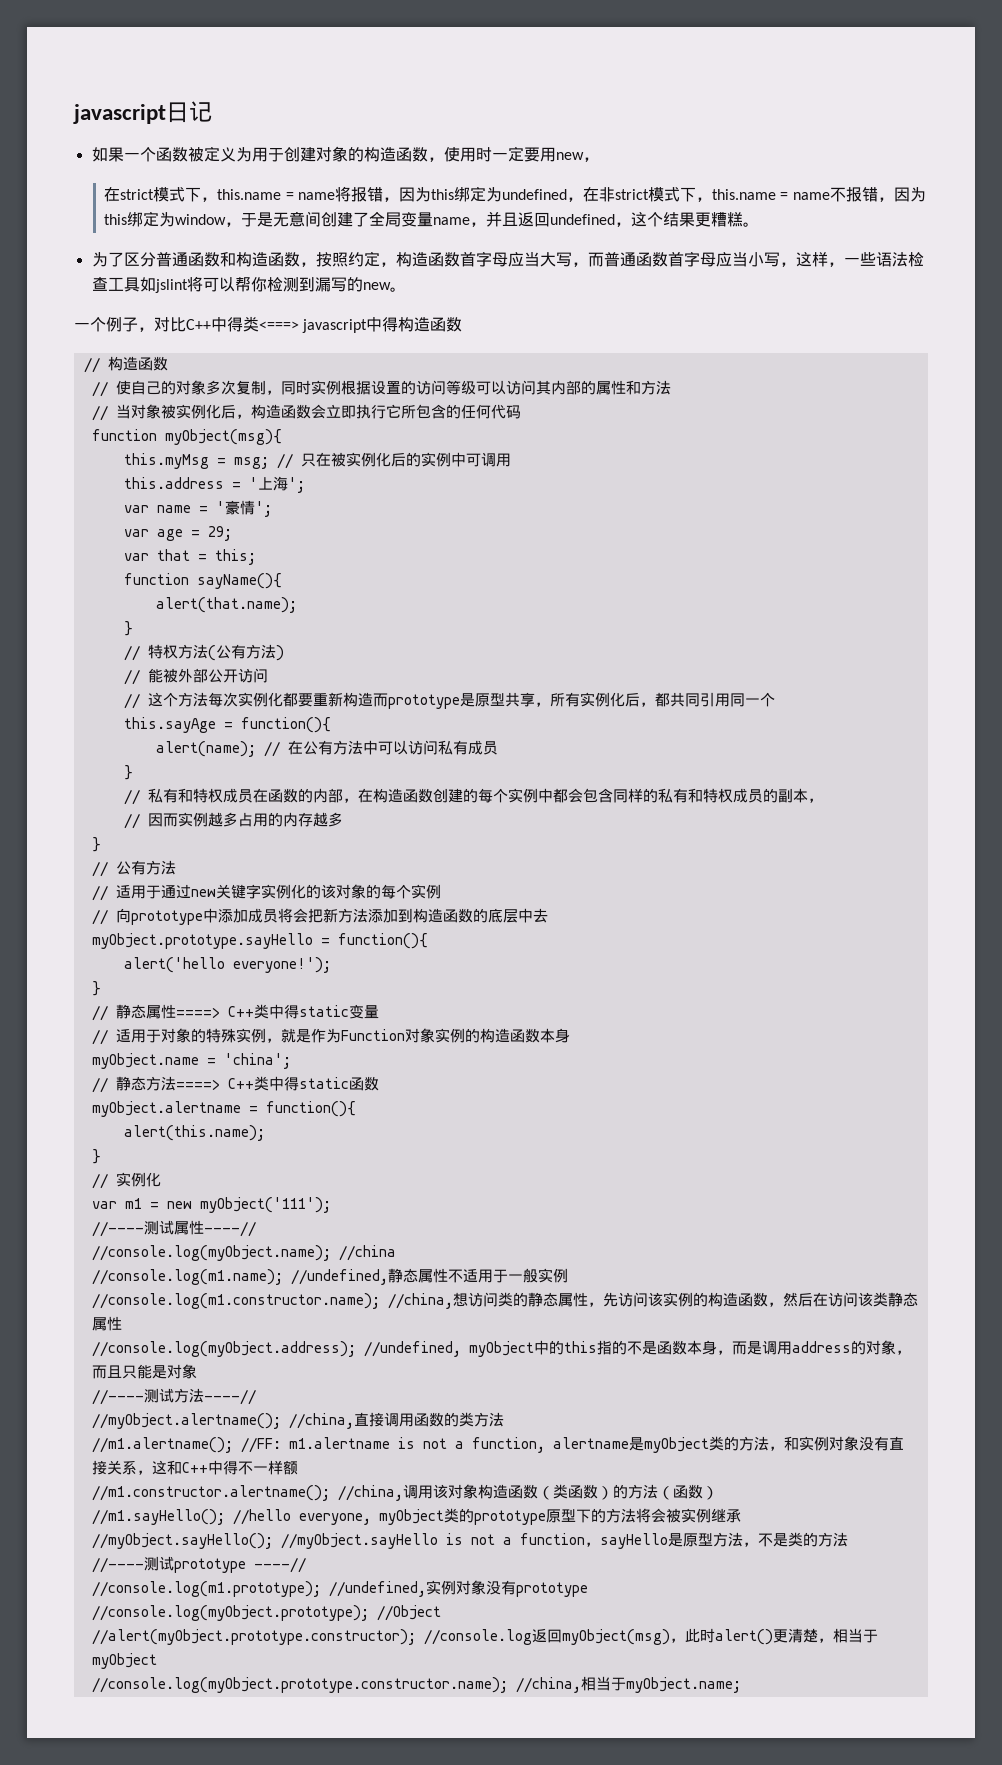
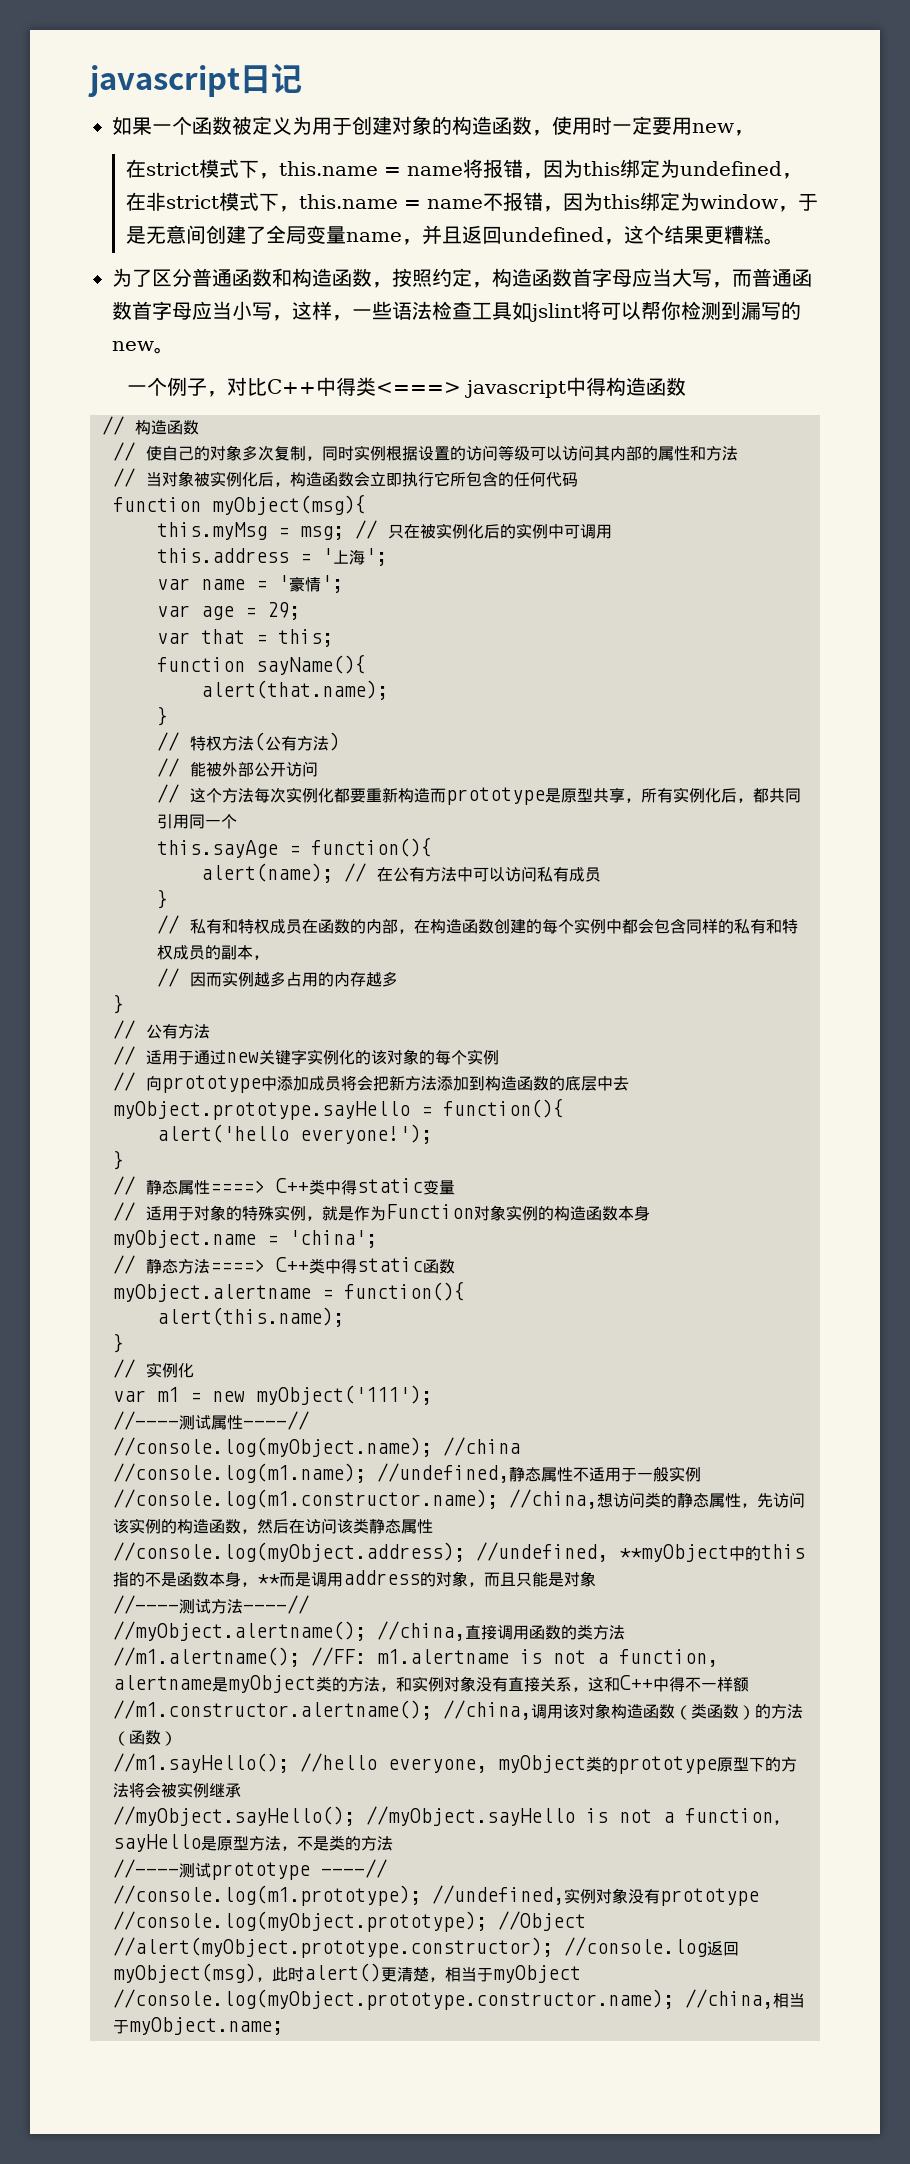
- //console.log(myObject.address); //undefined, myObject中的this指的不是函数本身，而是调用address的对象，而且只能是对象
+ //console.log(myObject.address); //undefined, **myObject中的this指的不是函数本身，**而是调用address的对象，而且只能是对象

